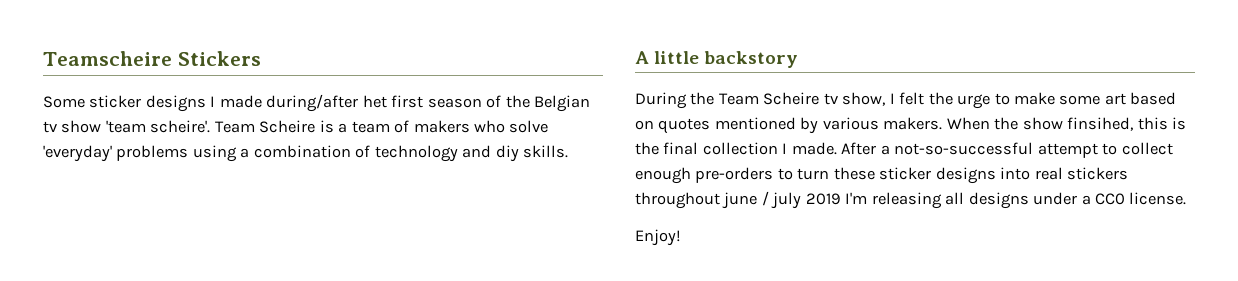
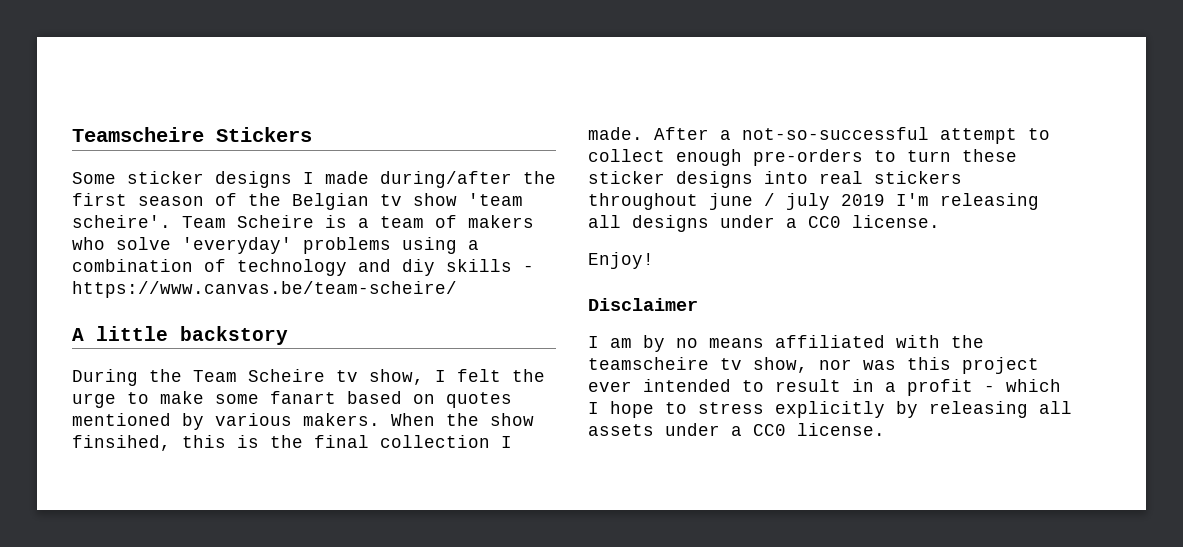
- Some sticker designs I made during/after het first season of the Belgian tv show 'team scheire'.
+ Some sticker designs I made during/after the first season of the Belgian tv show 'team scheire'.
- Team Scheire is a team of makers who solve 'everyday' problems using a combination of technology and diy skills.
+ Team Scheire is a team of makers who solve 'everyday' problems using a combination of technology and diy skills - https://www.canvas.be/team-scheire/
- During the Team Scheire tv show, I felt the urge to make some art based on quotes mentioned by various makers.
+ During the Team Scheire tv show, I felt the urge to make some fanart based on quotes mentioned by various makers.
+ Disclaimer
+ I am by no means affiliated with the teamscheire tv show, nor was this project ever intended to result in a profit - which I hope to stress explicitly by releasing all assets under a CC0 license.

